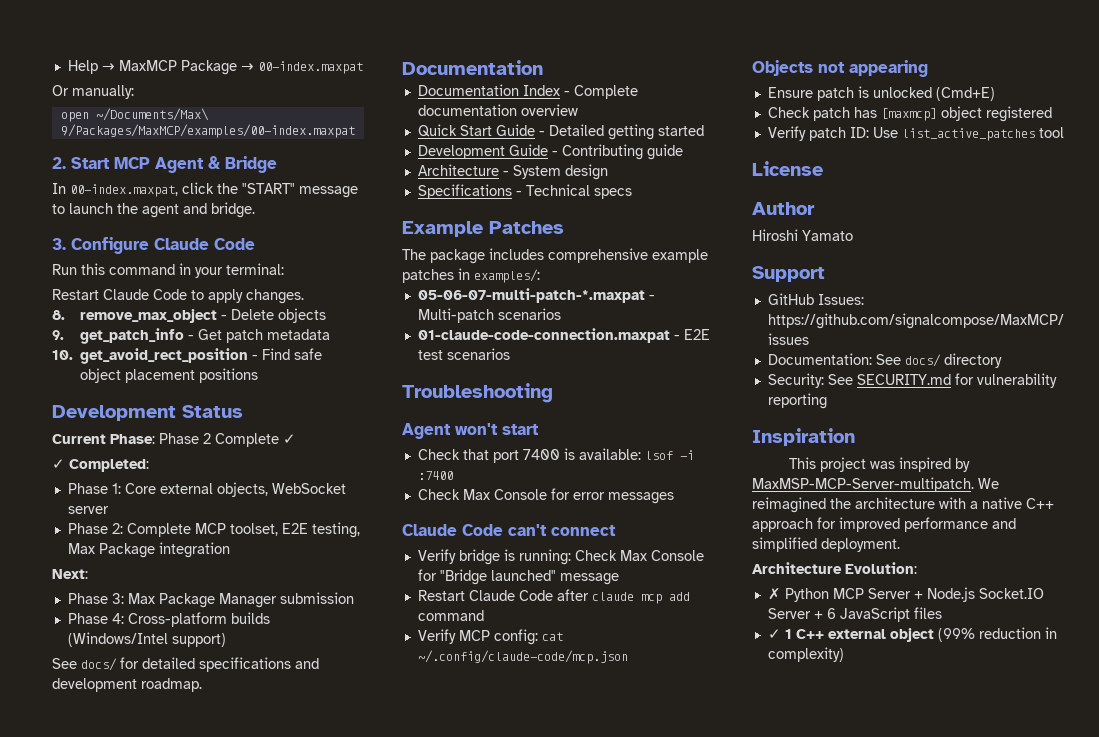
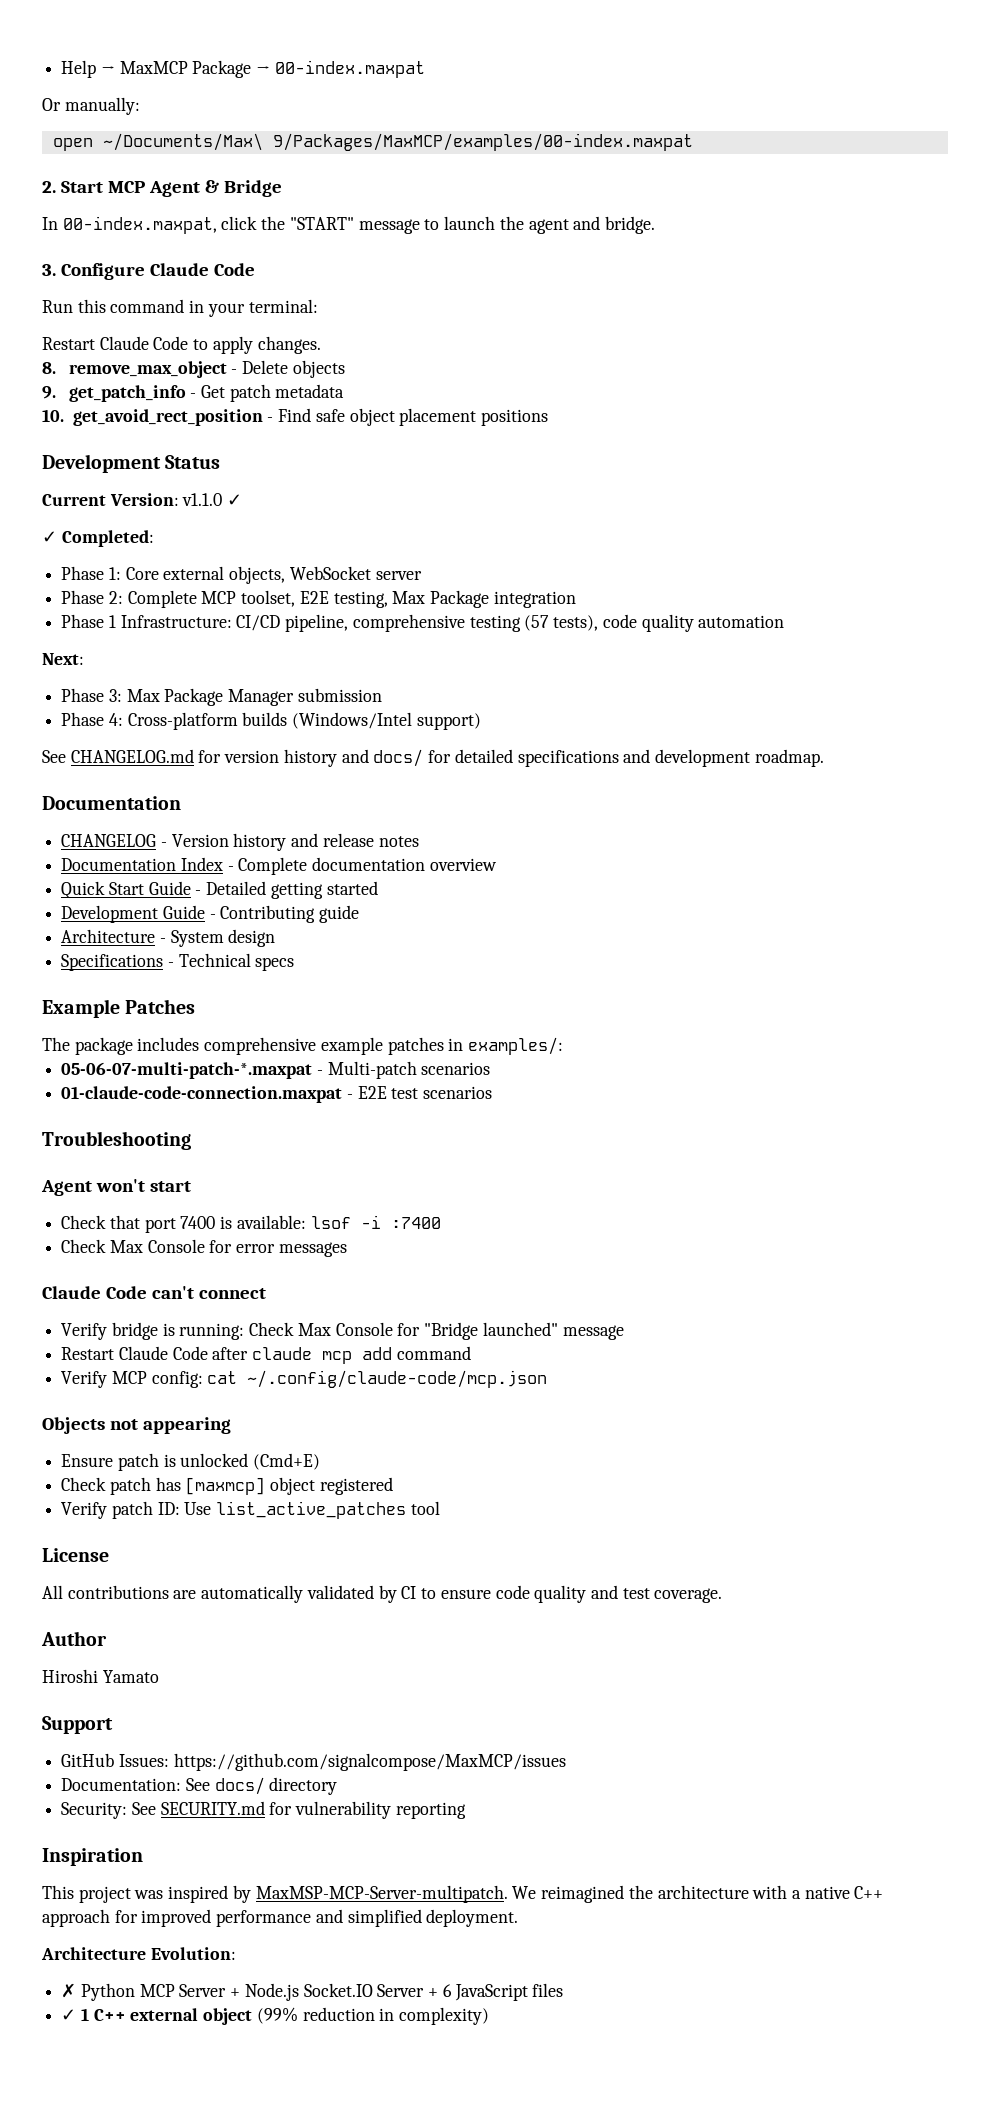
- Current Phase: Phase 2 Complete ✓
+ Current Version: v1.1.0 ✓
+ Phase 1 Infrastructure: CI/CD pipeline, comprehensive testing (57 tests), code quality automation
- See docs/ for detailed specifications and development roadmap.
+ See CHANGELOG.md for version history and docs/ for detailed specifications and development roadmap.
+ CHANGELOG - Version history and release notes
+ All contributions are automatically validated by CI to ensure code quality and test coverage.

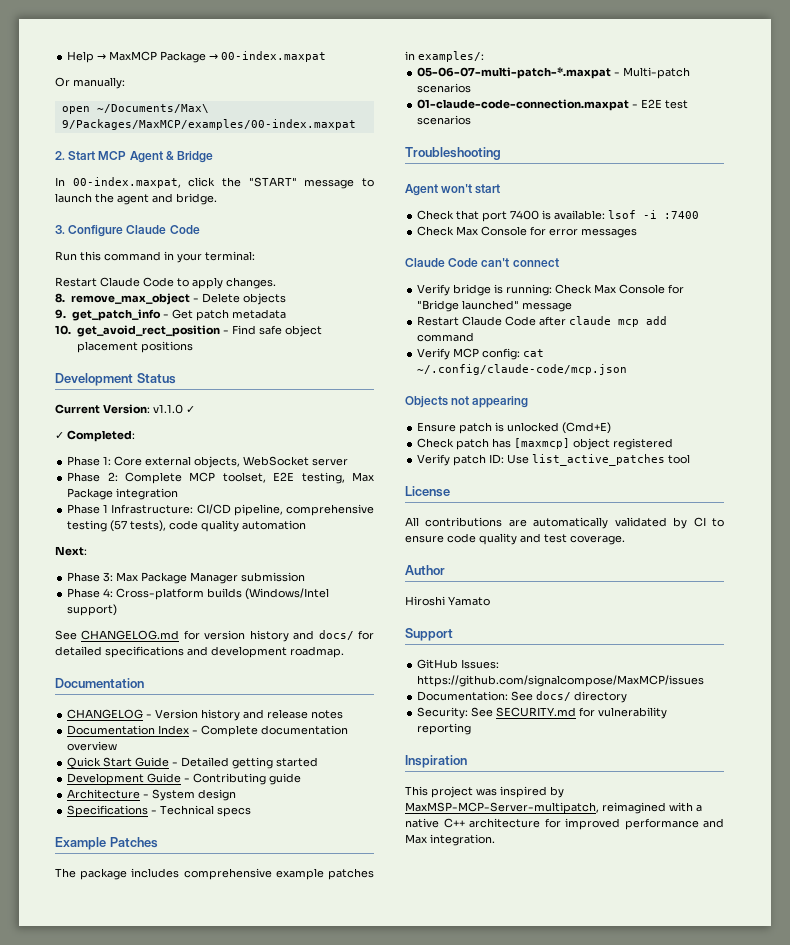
- This project was inspired by MaxMSP-MCP-Server-multipatch. We reimagined the architecture with a native C++ approach for improved performance and simplified deployment.
- Architecture Evolution:
- ✗ Python MCP Server + Node.js Socket.IO Server + 6 JavaScript files
- ✓ 1 C++ external object (99% reduction in complexity)
+ This project was inspired by MaxMSP-MCP-Server-multipatch, reimagined with a native C++ architecture for improved performance and Max integration.

